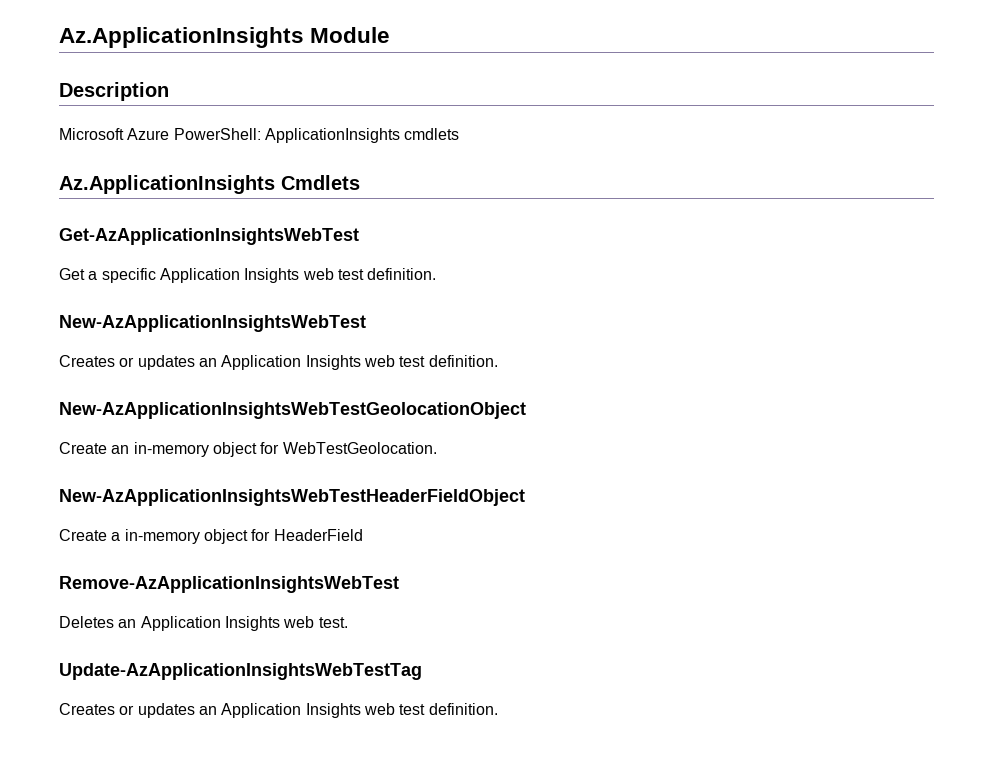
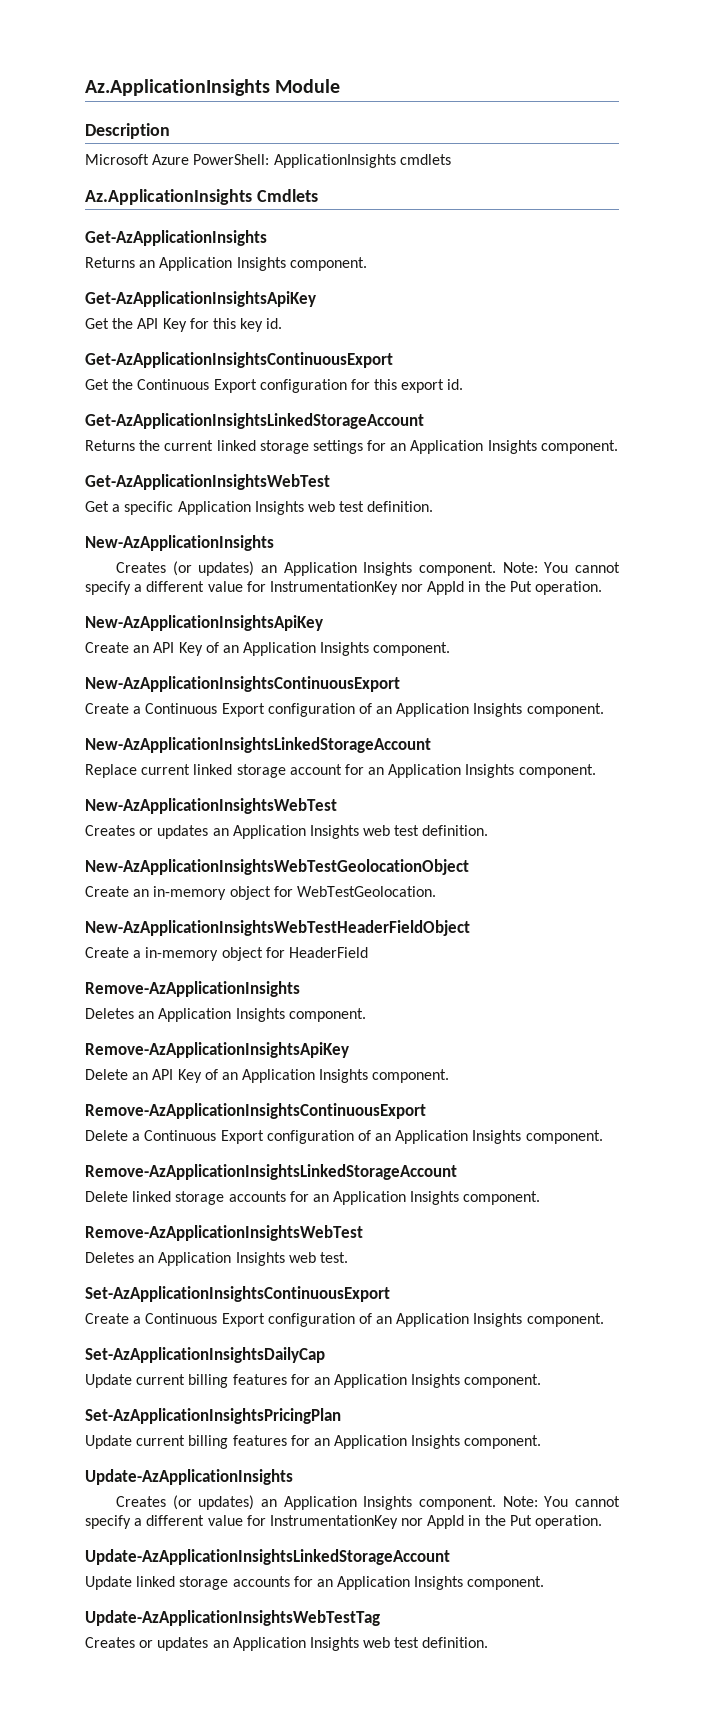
+ Get-AzApplicationInsights
+ Returns an Application Insights component.
+ Get-AzApplicationInsightsApiKey
+ Get the API Key for this key id.
+ Get-AzApplicationInsightsContinuousExport
+ Get the Continuous Export configuration for this export id.
+ Get-AzApplicationInsightsLinkedStorageAccount
+ Returns the current linked storage settings for an Application Insights component.
+ New-AzApplicationInsights
+ Creates (or updates) an Application Insights component. Note: You cannot specify a different value for InstrumentationKey nor AppId in the Put operation.
+ New-AzApplicationInsightsApiKey
+ Create an API Key of an Application Insights component.
+ New-AzApplicationInsightsContinuousExport
+ Create a Continuous Export configuration of an Application Insights component.
+ New-AzApplicationInsightsLinkedStorageAccount
+ Replace current linked storage account for an Application Insights component.
+ Remove-AzApplicationInsights
+ Deletes an Application Insights component.
+ Remove-AzApplicationInsightsApiKey
+ Delete an API Key of an Application Insights component.
+ Remove-AzApplicationInsightsContinuousExport
+ Delete a Continuous Export configuration of an Application Insights component.
+ Remove-AzApplicationInsightsLinkedStorageAccount
+ Delete linked storage accounts for an Application Insights component.
+ Set-AzApplicationInsightsContinuousExport
+ Create a Continuous Export configuration of an Application Insights component.
+ Set-AzApplicationInsightsDailyCap
+ Update current billing features for an Application Insights component.
+ Set-AzApplicationInsightsPricingPlan
+ Update current billing features for an Application Insights component.
+ Update-AzApplicationInsights
+ Creates (or updates) an Application Insights component. Note: You cannot specify a different value for InstrumentationKey nor AppId in the Put operation.
+ Update-AzApplicationInsightsLinkedStorageAccount
+ Update linked storage accounts for an Application Insights component.

